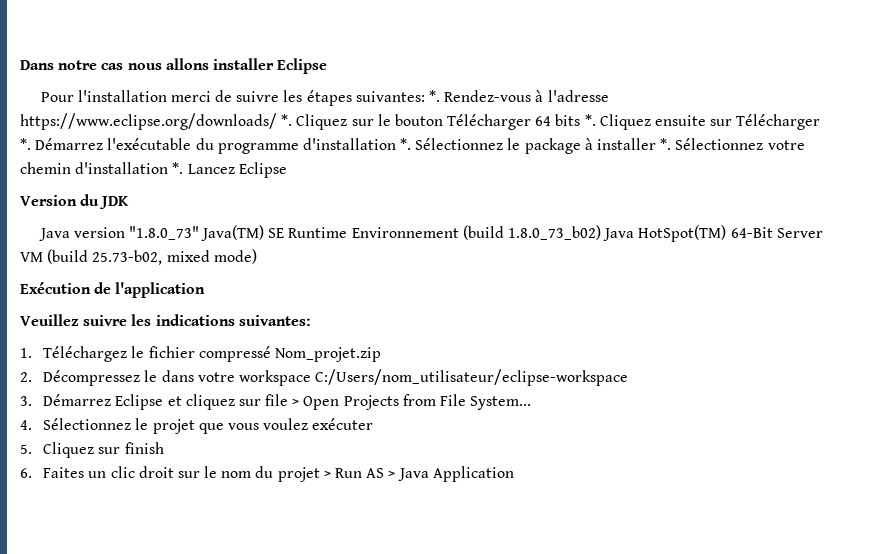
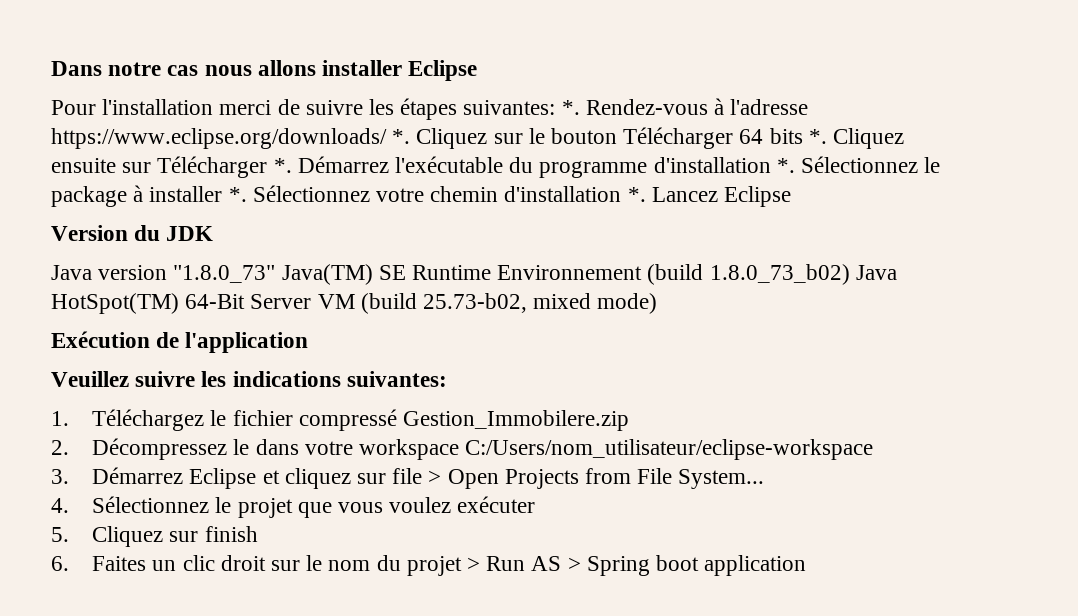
- 1. Téléchargez le fichier compressé Nom_projet.zip
+ 1. Téléchargez le fichier compressé Gestion_Immobilere.zip
- 6. Faites un clic droit sur le nom du projet > Run AS > Java Application
+ 6. Faites un clic droit sur le nom du projet > Run AS > Spring boot application

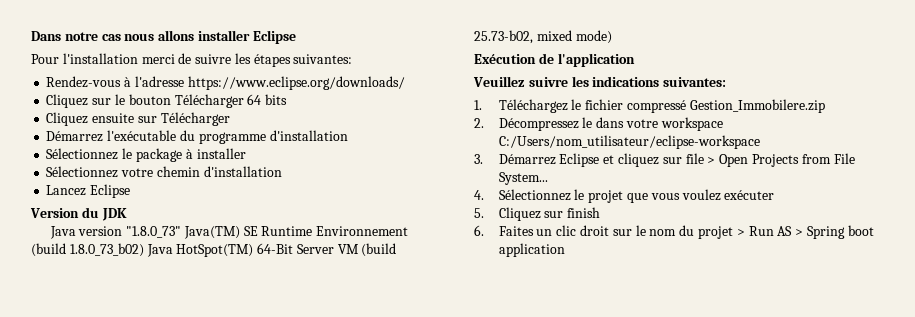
- Pour l'installation merci de suivre les étapes suivantes: *. Rendez-vous à l'adresse https://www.eclipse.org/downloads/ *. Cliquez sur le bouton Télécharger 64 bits *. Cliquez ensuite sur Télécharger *. Démarrez l'exécutable du programme d'installation *. Sélectionnez le package à installer *. Sélectionnez votre chemin d'installation *. Lancez Eclipse
+ Pour l'installation merci de suivre les étapes suivantes:
+ Rendez-vous à l'adresse https://www.eclipse.org/downloads/
+ Cliquez sur le bouton Télécharger 64 bits
+ Cliquez ensuite sur Télécharger
+ Démarrez l'exécutable du programme d'installation
+ Sélectionnez le package à installer
+ Sélectionnez votre chemin d'installation
+ Lancez Eclipse

